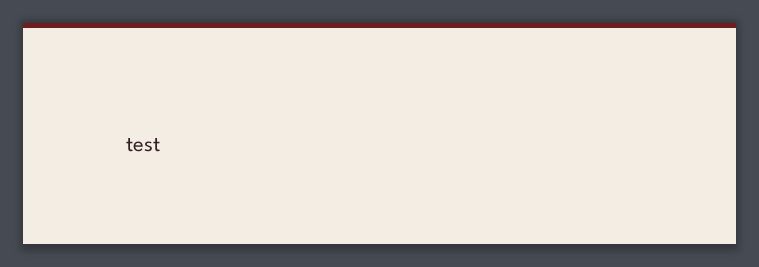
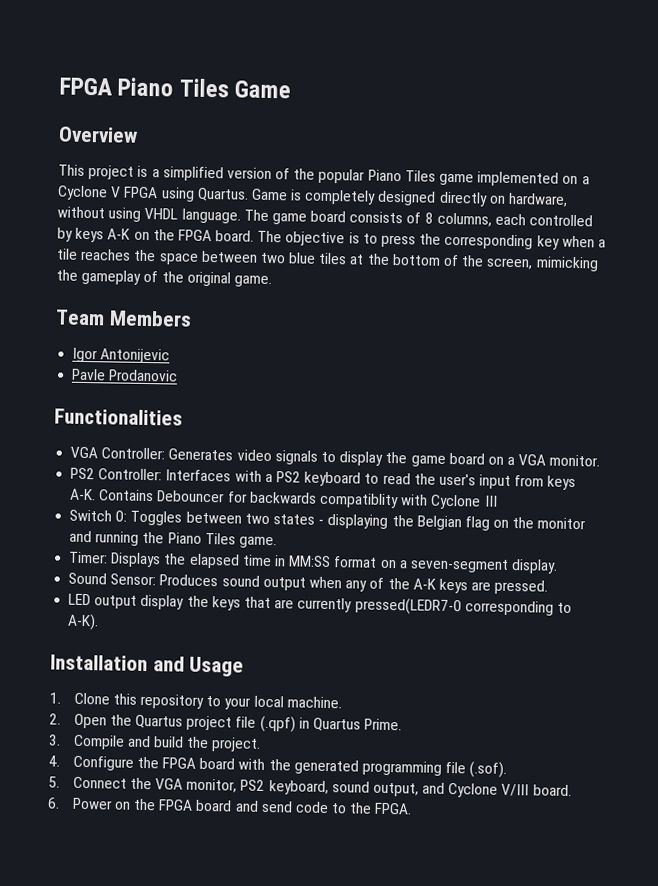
- test
+ FPGA Piano Tiles Game
+ Overview
+ This project is a simplified version of the popular Piano Tiles game implemented on a Cyclone V FPGA using Quartus. Game is completely designed directly on hardware, without using VHDL language. The game board consists of 8 columns, each controlled by keys A-K on the FPGA board. The objective is to press the corresponding key when a tile reaches the space between two blue tiles at the bottom of the screen, mimicking the gameplay of the original game.
+ Team Members
+ Igor Antonijevic
+ Pavle Prodanovic
+ Functionalities
+ VGA Controller: Generates video signals to display the game board on a VGA monitor.
+ PS2 Controller: Interfaces with a PS2 keyboard to read the user's input from keys A-K. Contains Debouncer for backwards compatiblity with Cyclone III
+ Switch 0: Toggles between two states - displaying the Belgian flag on the monitor and running the Piano Tiles game.
+ Timer: Displays the elapsed time in MM:SS format on a seven-segment display.
+ Sound Sensor: Produces sound output when any of the A-K keys are pressed.
+ LED output display the keys that are currently pressed(LEDR7-0 corresponding to A-K).
+ Installation and Usage
+ 1. Clone this repository to your local machine.
+ 2. Open the Quartus project file (.qpf) in Quartus Prime.
+ 3. Compile and build the project.
+ 4. Configure the FPGA board with the generated programming file (.sof).
+ 5. Connect the VGA monitor, PS2 keyboard, sound output, and Cyclone V/III board.
+ 6. Power on the FPGA board and send code to the FPGA.

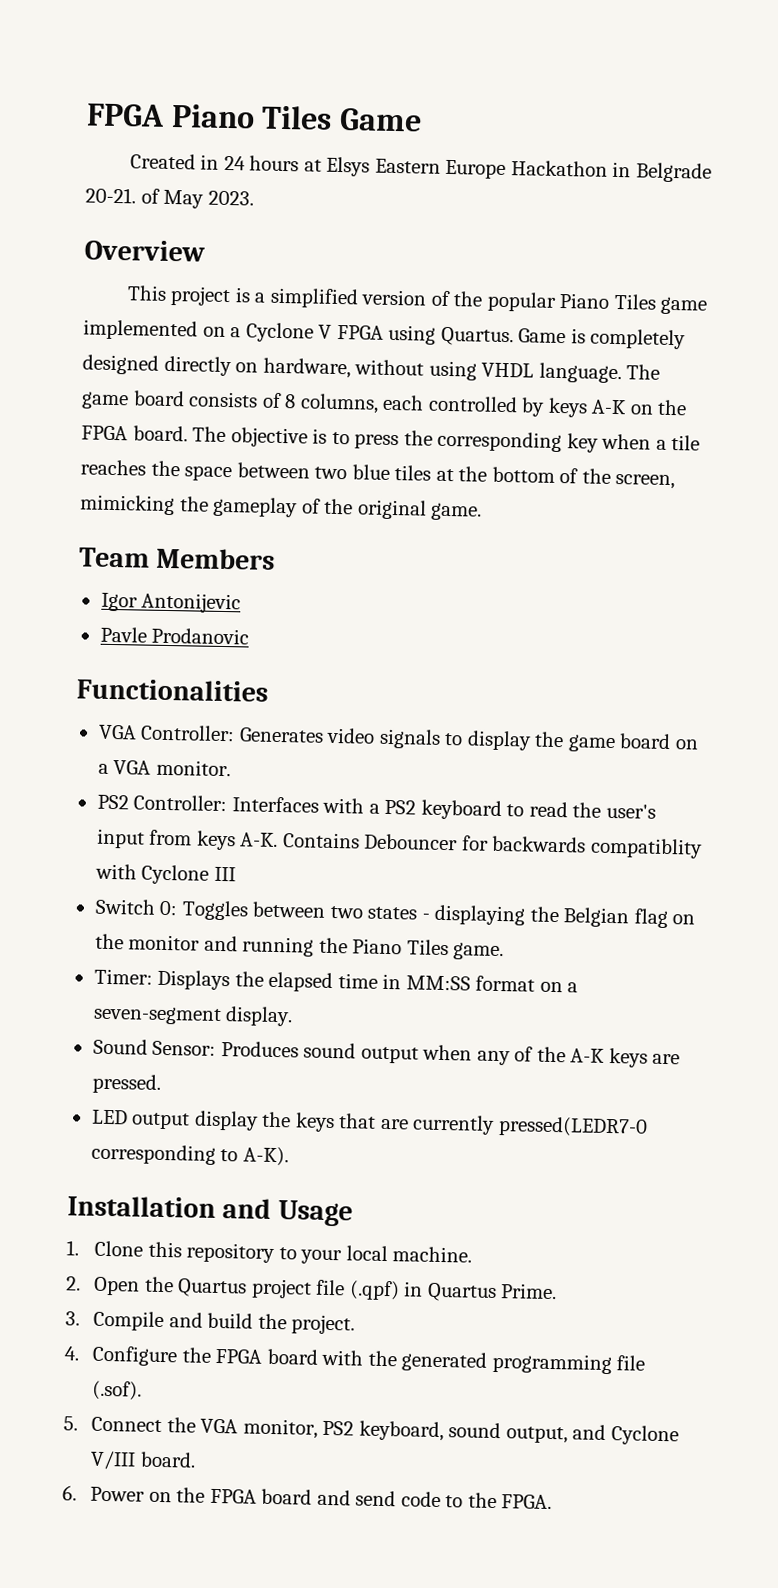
+ Created in 24 hours at Elsys Eastern Europe Hackathon in Belgrade 20-21. of May 2023.

